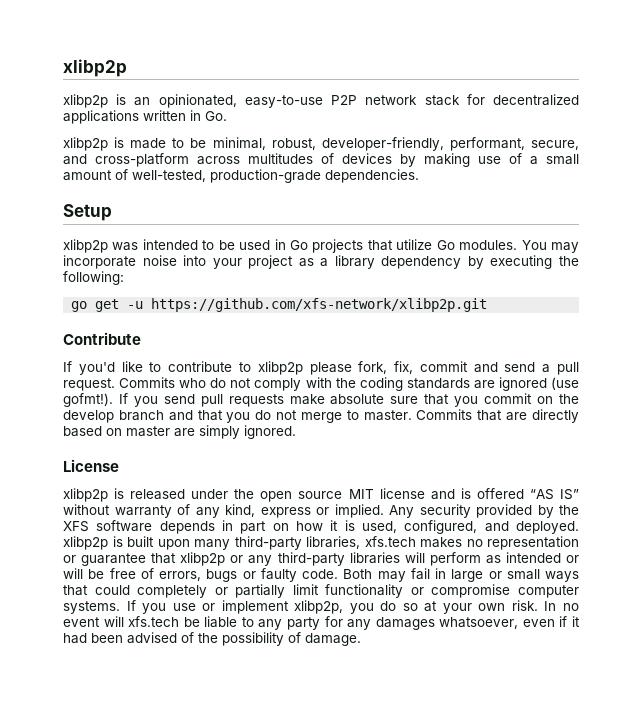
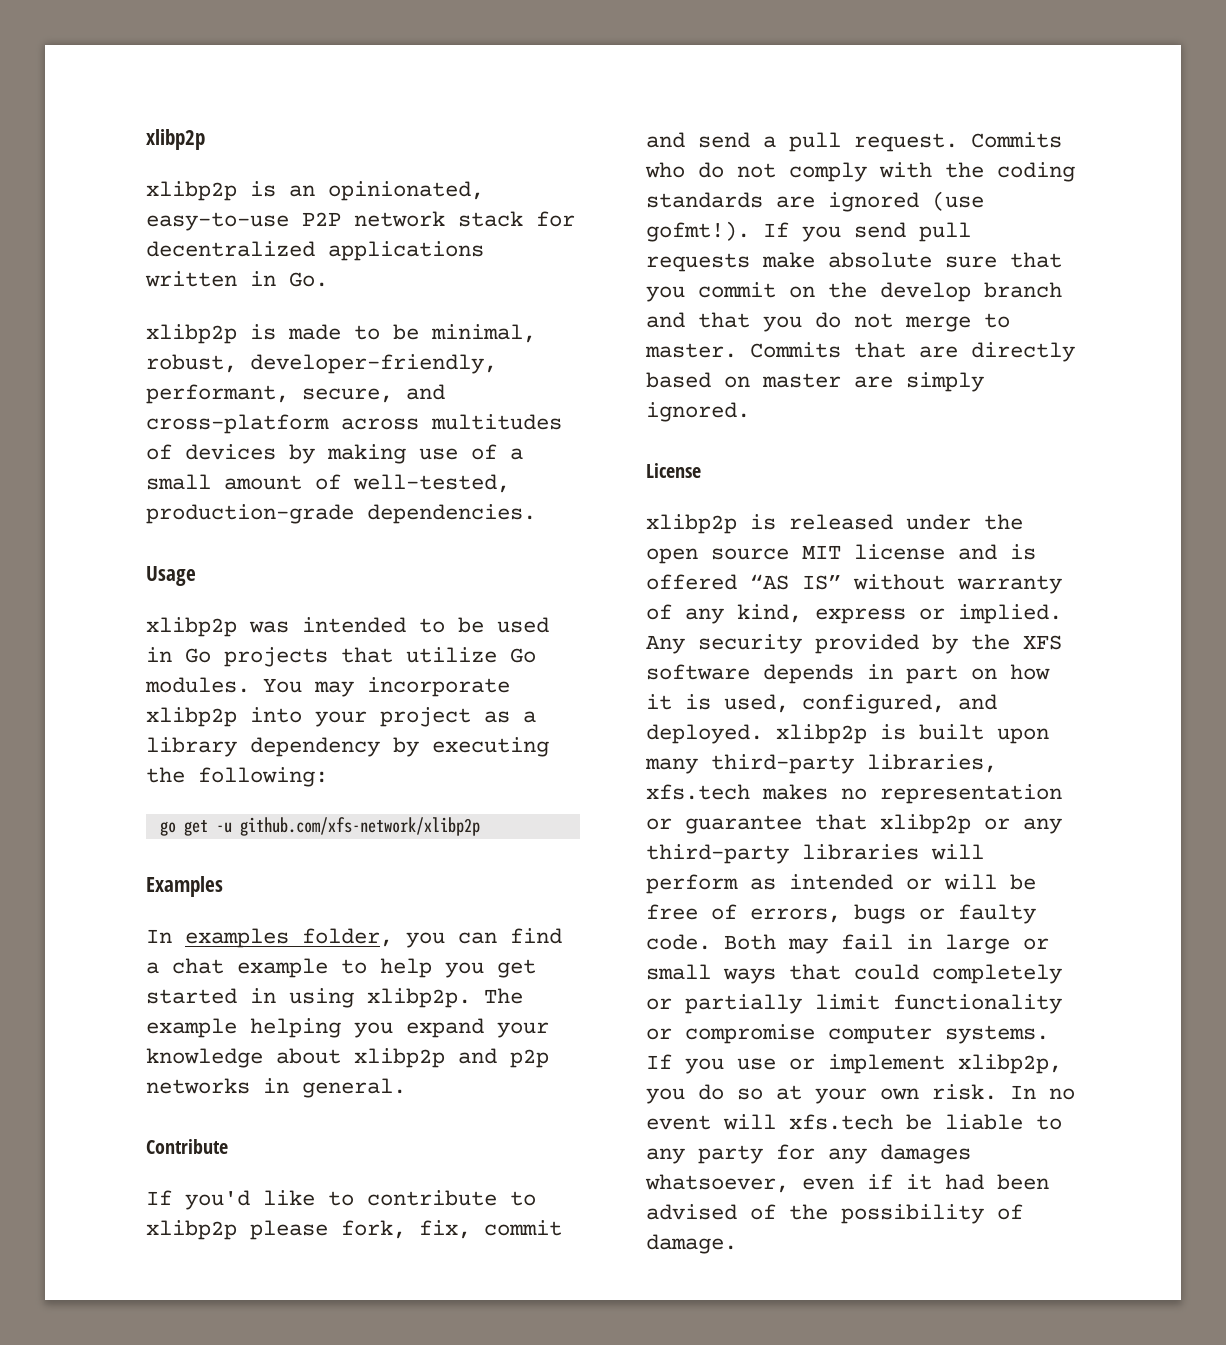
- Setup
+ Usage
- You may incorporate noise into your project as a library dependency by executing the following:
+ You may incorporate xlibp2p into your project as a library dependency by executing the following:
- go get -u https://github.com/xfs-network/xlibp2p.git
+ go get -u github.com/xfs-network/xlibp2p
+ Examples
+ In examples folder, you can find a chat example to help you get started in using xlibp2p. The example helping you expand your knowledge about xlibp2p and p2p networks in general.

